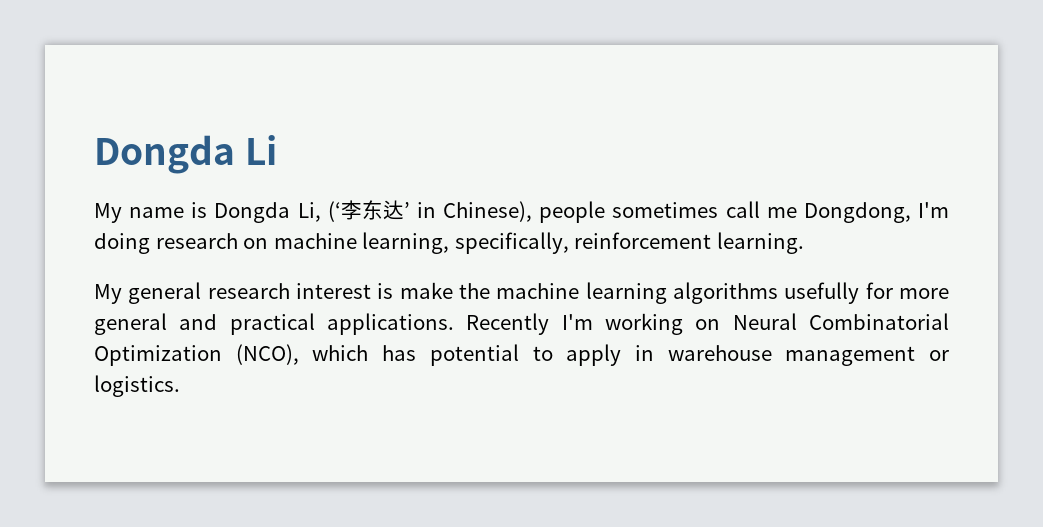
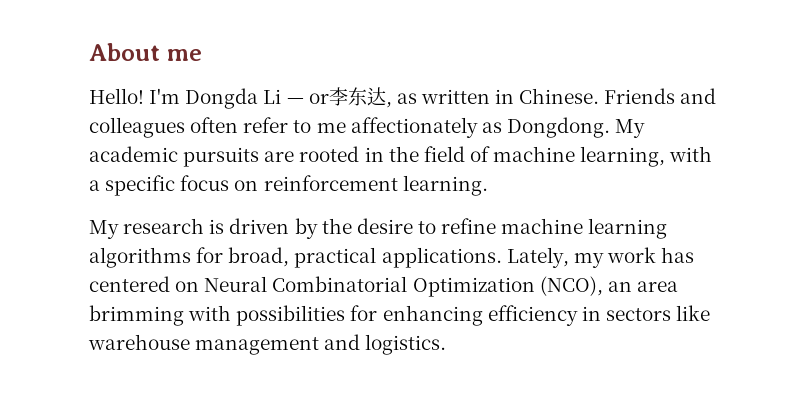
- Dongda Li
- My name is Dongda Li, (‘李东达’ in Chinese), people sometimes call me Dongdong, I'm doing research on machine learning, specifically, reinforcement learning.
- My general research interest is make the machine learning algorithms usefully for more general and practical applications. Recently I'm working on Neural Combinatorial Optimization (NCO), which has potential to apply in warehouse management or logistics.
+ About me
+ Hello! I'm Dongda Li — or李东达, as written in Chinese. Friends and colleagues often refer to me affectionately as Dongdong. My academic pursuits are rooted in the field of machine learning, with a specific focus on reinforcement learning.
+ My research is driven by the desire to refine machine learning algorithms for broad, practical applications. Lately, my work has centered on Neural Combinatorial Optimization (NCO), an area brimming with possibilities for enhancing efficiency in sectors like warehouse management and logistics.

